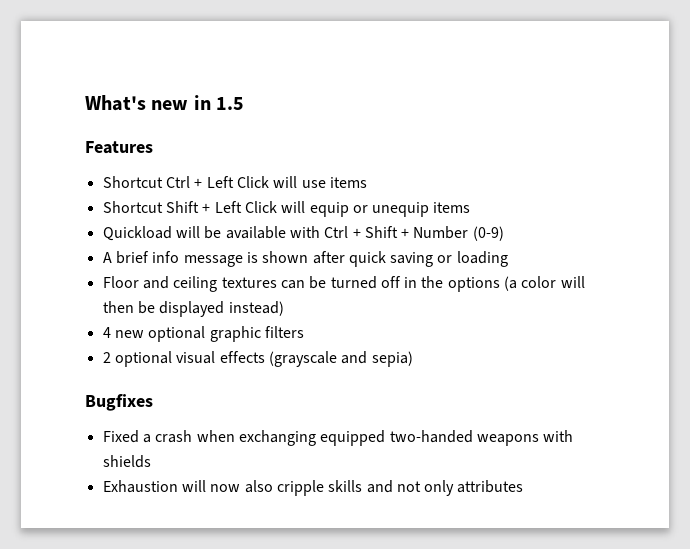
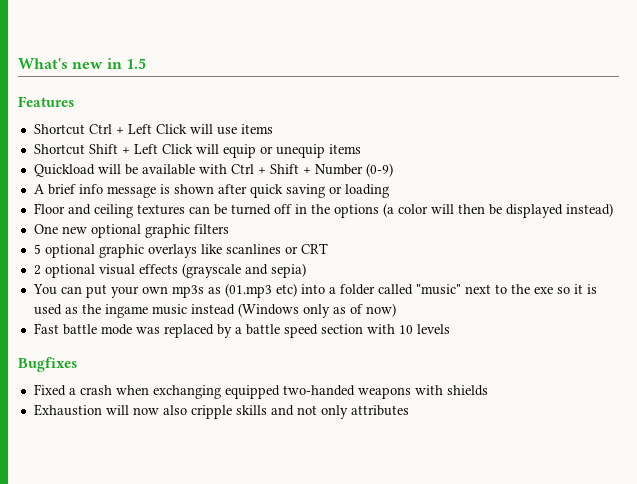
- 4 new optional graphic filters
+ One new optional graphic filters
+ 5 optional graphic overlays like scanlines or CRT
+ You can put your own mp3s as (01.mp3 etc) into a folder called "music" next to the exe so it is used as the ingame music instead (Windows only as of now)
+ Fast battle mode was replaced by a battle speed section with 10 levels

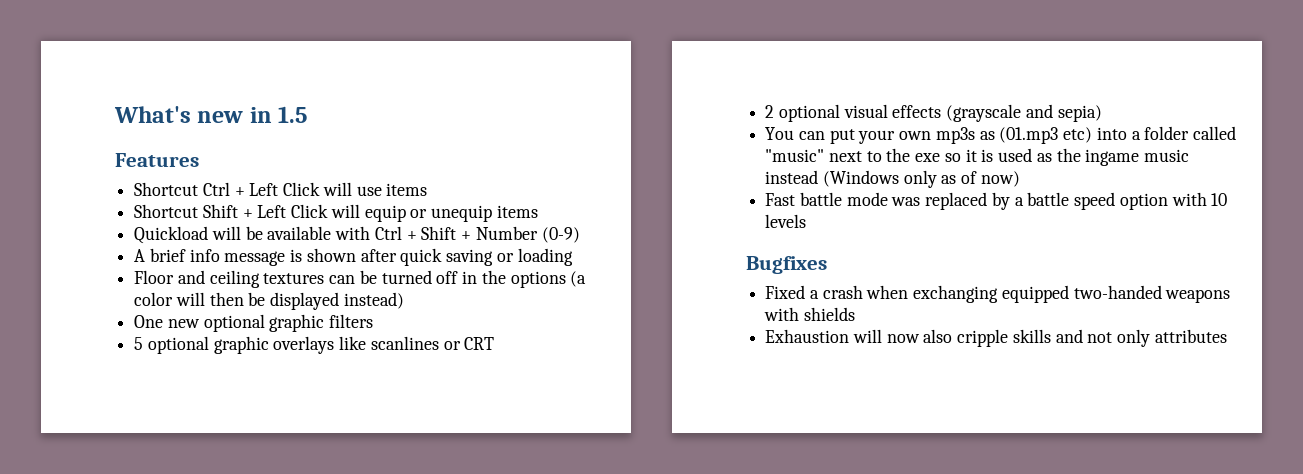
- Fast battle mode was replaced by a battle speed section with 10 levels
+ Fast battle mode was replaced by a battle speed option with 10 levels

